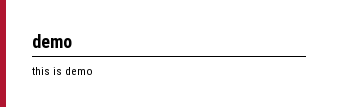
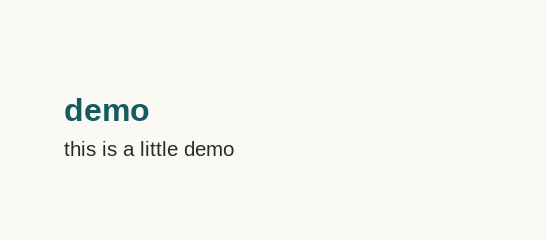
- this is demo
+ this is a little demo

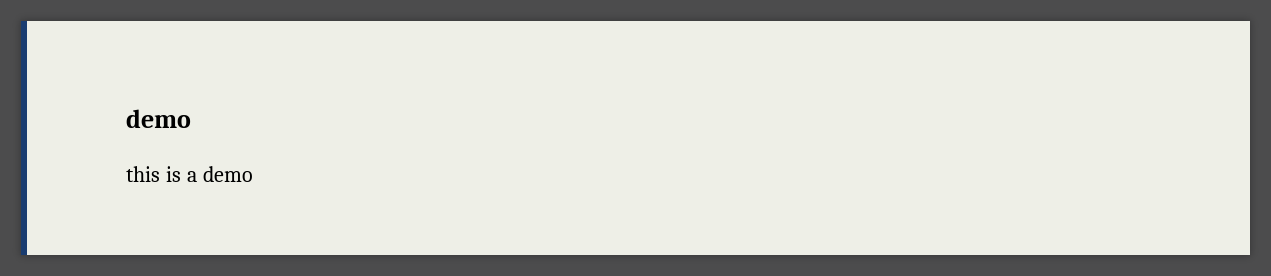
- this is a little demo
+ this is a demo

